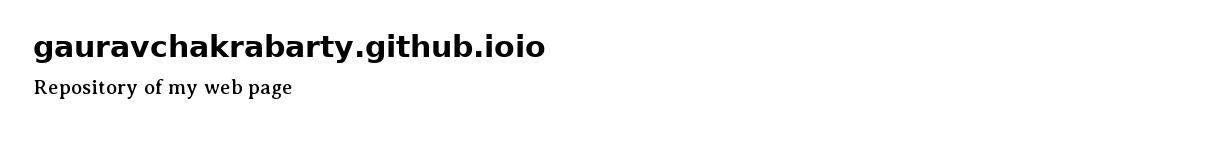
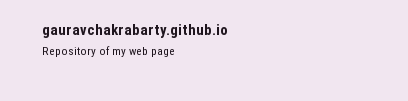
- gauravchakrabarty.github.ioio
+ gauravchakrabarty.github.io

